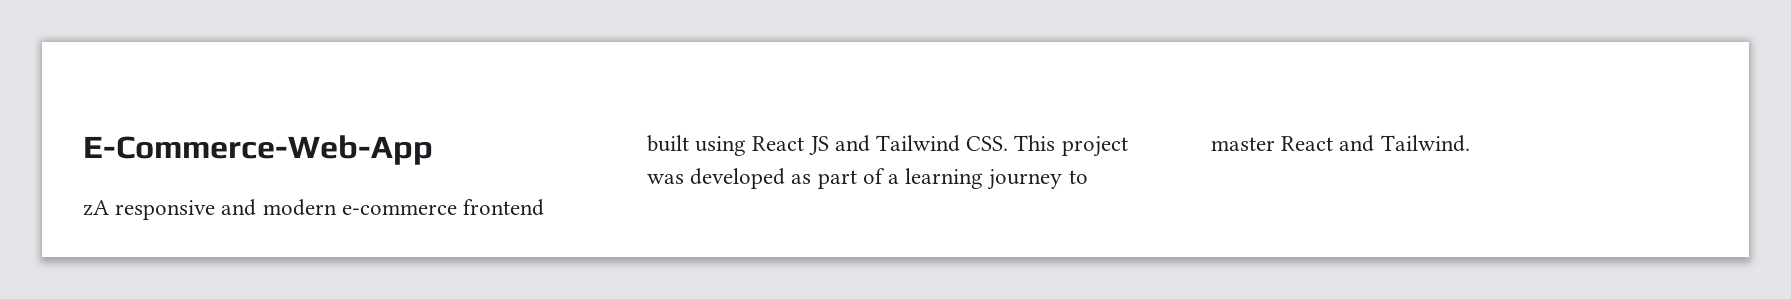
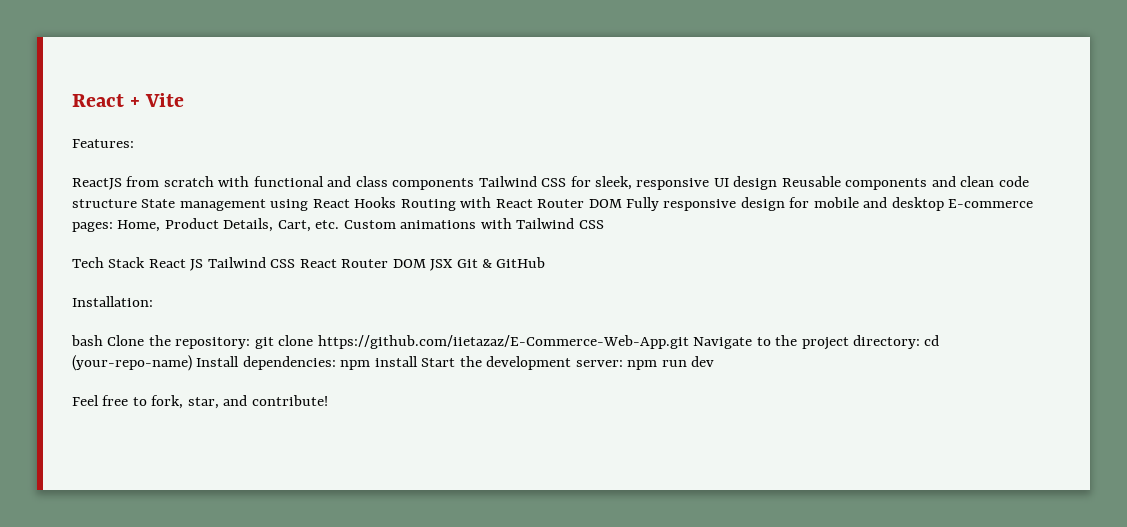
- E-Commerce-Web-App
- zA responsive and modern e-commerce frontend built using React JS and Tailwind CSS. This project was developed as part of a learning journey to master React and Tailwind.
+ React + Vite
+ Features:
+ ReactJS from scratch with functional and class components Tailwind CSS for sleek, responsive UI design Reusable components and clean code structure State management using React Hooks Routing with React Router DOM Fully responsive design for mobile and desktop E-commerce pages: Home, Product Details, Cart, etc. Custom animations with Tailwind CSS
+ Tech Stack React JS Tailwind CSS React Router DOM JSX Git & GitHub
+ Installation:
+ bash Clone the repository: git clone https://github.com/iietazaz/E-Commerce-Web-App.git Navigate to the project directory: cd (your-repo-name) Install dependencies: npm install Start the development server: npm run dev
+ Feel free to fork, star, and contribute!

